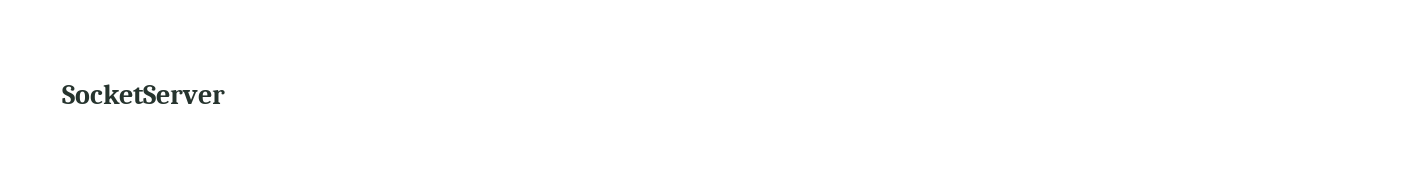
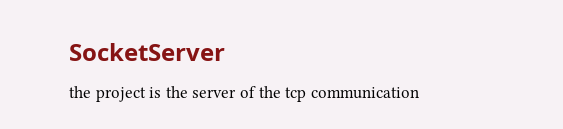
+ the project is the server of the tcp communication

